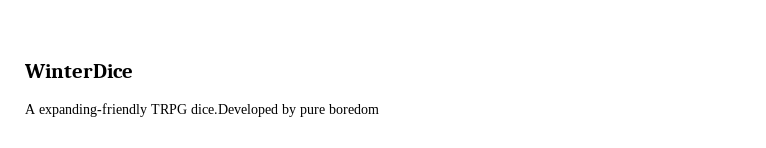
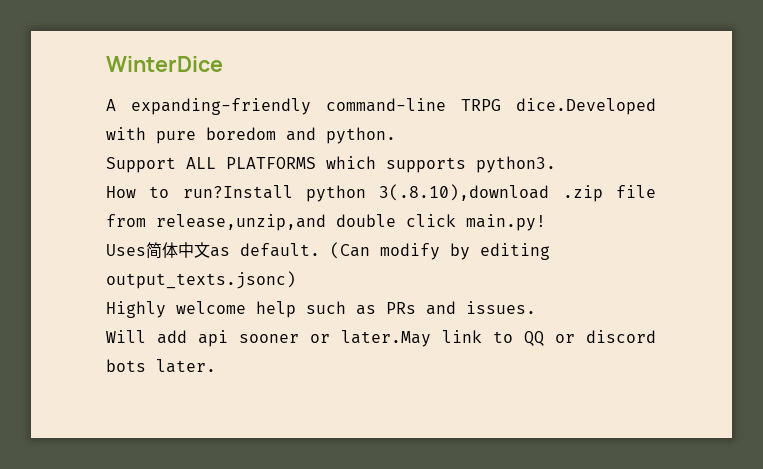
- A expanding-friendly TRPG dice.Developed by pure boredom
+ A expanding-friendly command-line TRPG dice.Developed with pure boredom and python.
+ Support ALL PLATFORMS which supports python3.
+ How to run?Install python 3(.8.10),download .zip file from release,unzip,and double click main.py!
+ Uses简体中文as default. (Can modify by editing output_texts.jsonc)
+ Highly welcome help such as PRs and issues.
+ Will add api sooner or later.May link to QQ or discord bots later.

